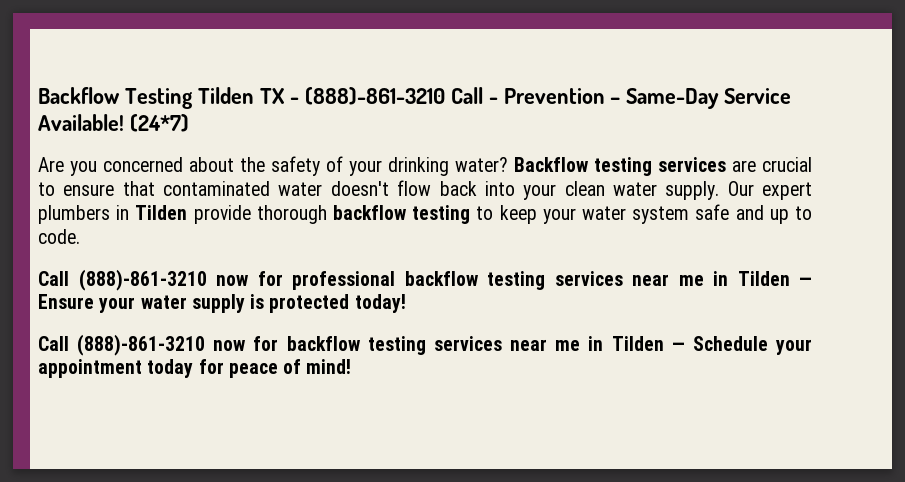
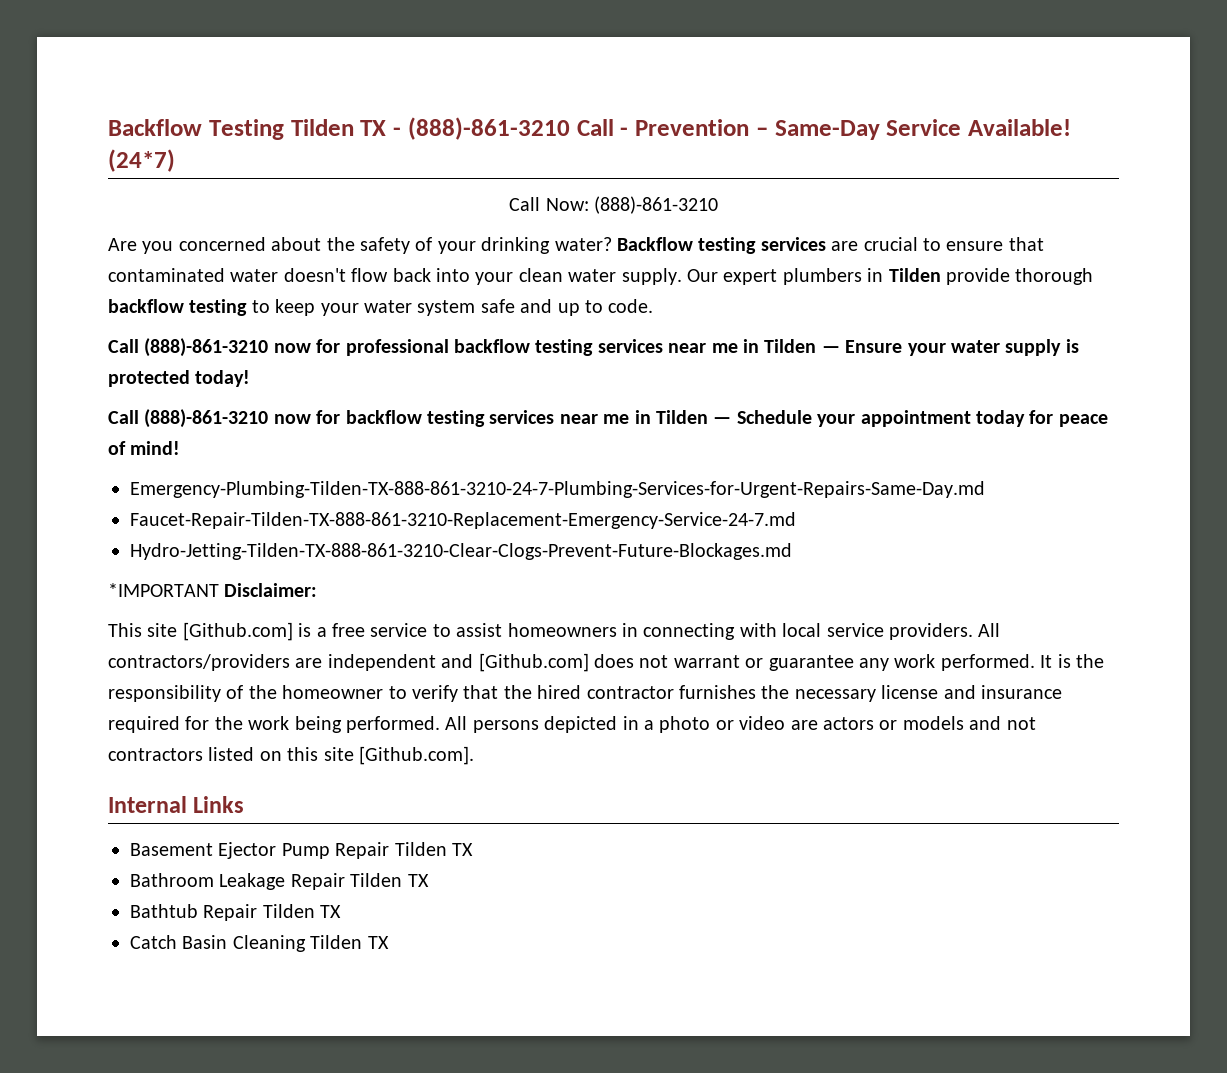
+ Call Now: (888)-861-3210
+ Emergency-Plumbing-Tilden-TX-888-861-3210-24-7-Plumbing-Services-for-Urgent-Repairs-Same-Day.md
+ Faucet-Repair-Tilden-TX-888-861-3210-Replacement-Emergency-Service-24-7.md
+ Hydro-Jetting-Tilden-TX-888-861-3210-Clear-Clogs-Prevent-Future-Blockages.md
+ *IMPORTANT Disclaimer:
+ This site [Github.com] is a free service to assist homeowners in connecting with local service providers. All contractors/providers are independent and [Github.com] does not warrant or guarantee any work performed. It is the responsibility of the homeowner to verify that the hired contractor furnishes the necessary license and insurance required for the work being performed. All persons depicted in a photo or video are actors or models and not contractors listed on this site [Github.com].
+ Internal Links
+ Basement Ejector Pump Repair Tilden TX
+ Bathroom Leakage Repair Tilden TX
+ Bathtub Repair Tilden TX
+ Catch Basin Cleaning Tilden TX

